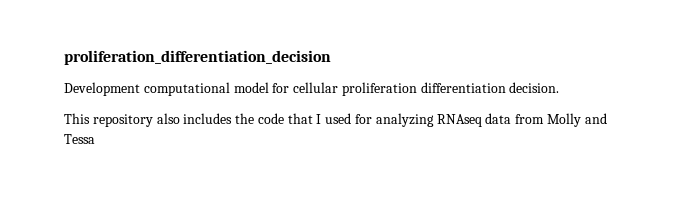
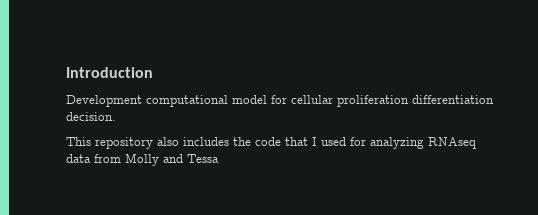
- proliferation_differentiation_decision
+ Introduction

